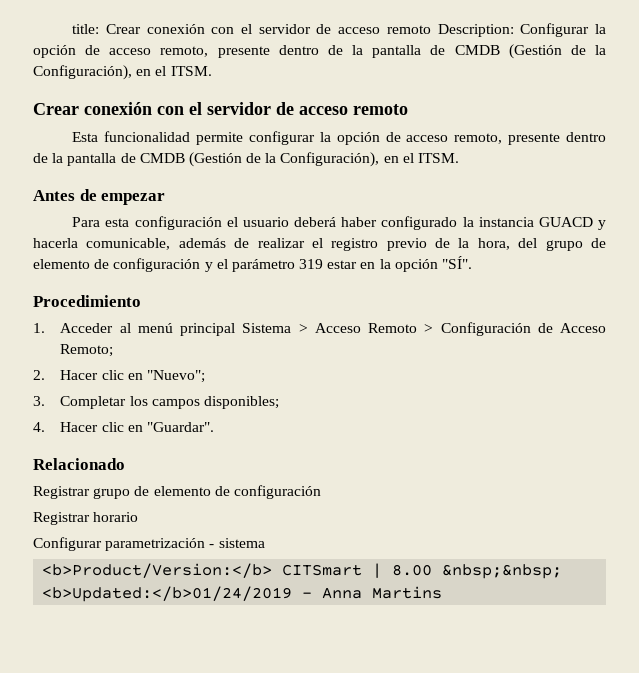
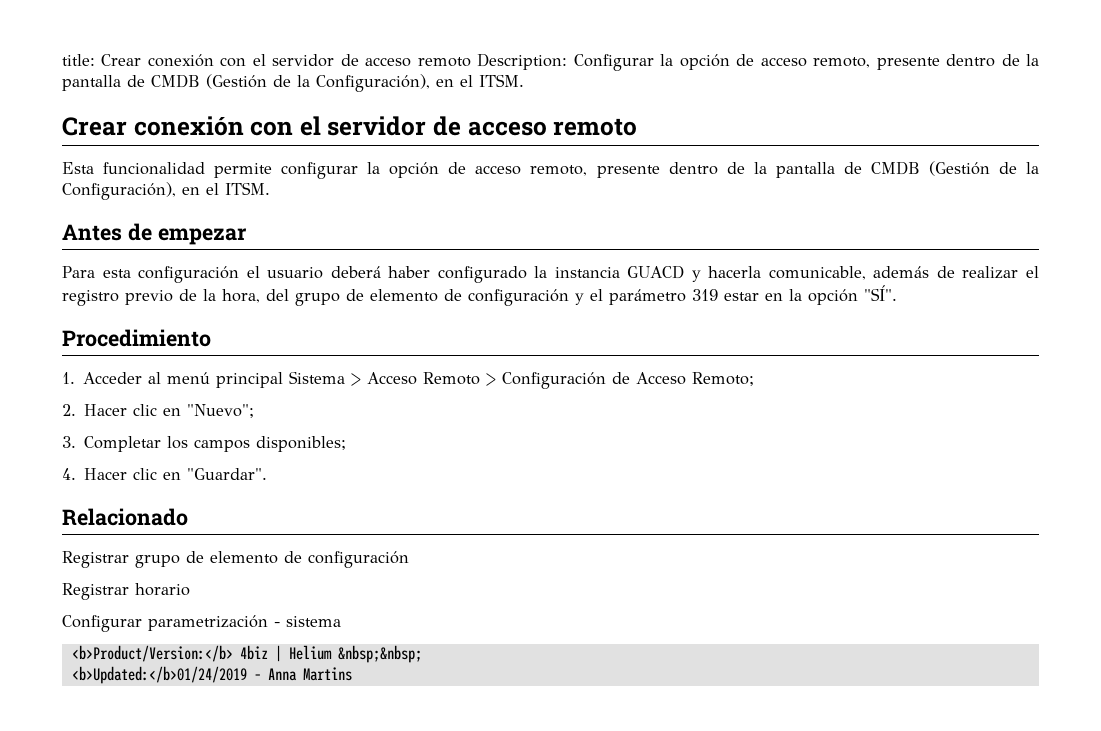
- <b>Product/Version:</b> CITSmart | 8.00 &nbsp;&nbsp;
+ <b>Product/Version:</b> 4biz | Helium &nbsp;&nbsp;

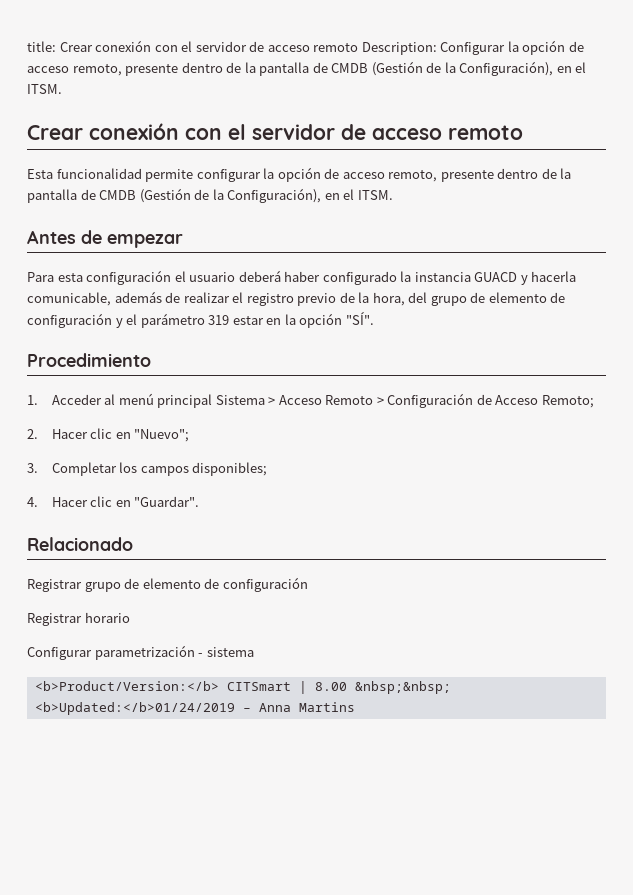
- <b>Product/Version:</b> 4biz | Helium &nbsp;&nbsp;
+ <b>Product/Version:</b> CITSmart | 8.00 &nbsp;&nbsp;

